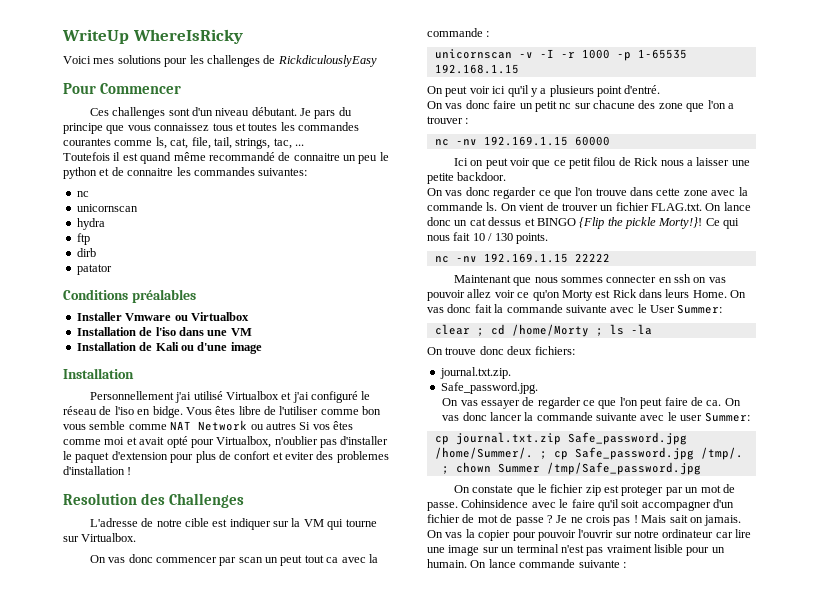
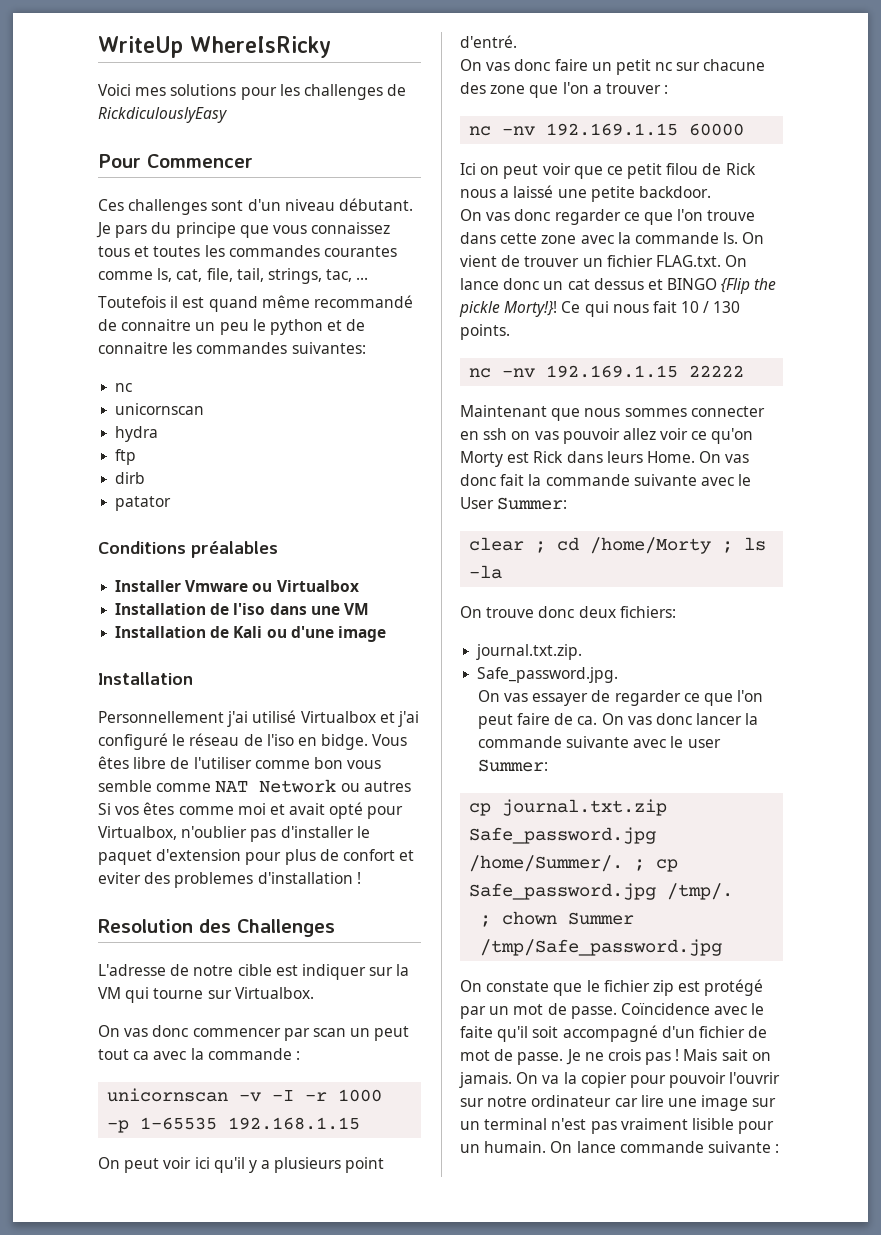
- Ici on peut voir que ce petit filou de Rick nous a laisser une petite backdoor.
+ Ici on peut voir que ce petit filou de Rick nous a laissé une petite backdoor.
- On constate que le fichier zip est proteger par un mot de passe.
+ On constate que le fichier zip est protégé par un mot de passe.
- Cohinsidence avec le faire qu'il soit accompagner d'un fichier de mot de passe ?
+ Coïncidence avec le faite qu'il soit accompagné d'un fichier de mot de passe.
- On vas la copier pour pouvoir l'ouvrir sur notre ordinateur car lire une image sur un terminal n'est pas vraiment lisible pour un humain.
+ On va la copier pour pouvoir l'ouvrir sur notre ordinateur car lire une image sur un terminal n'est pas vraiment lisible pour un humain.

